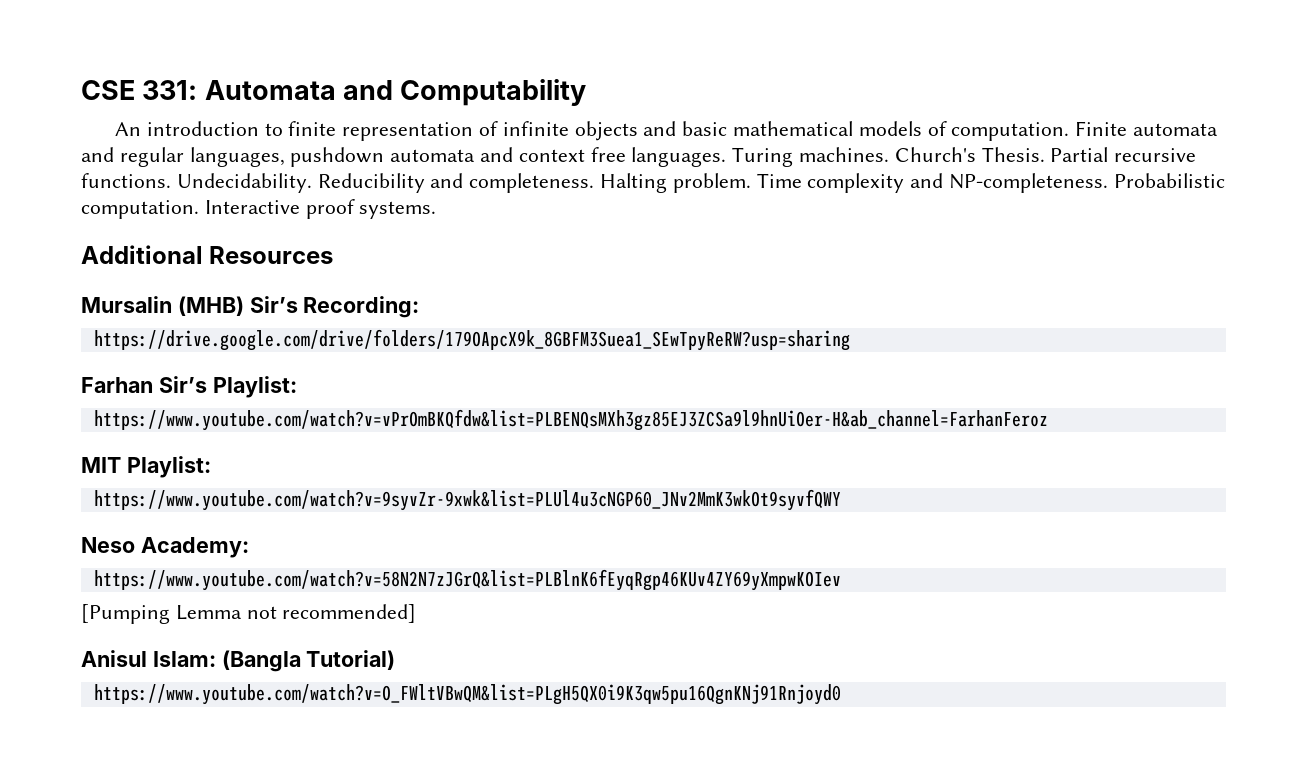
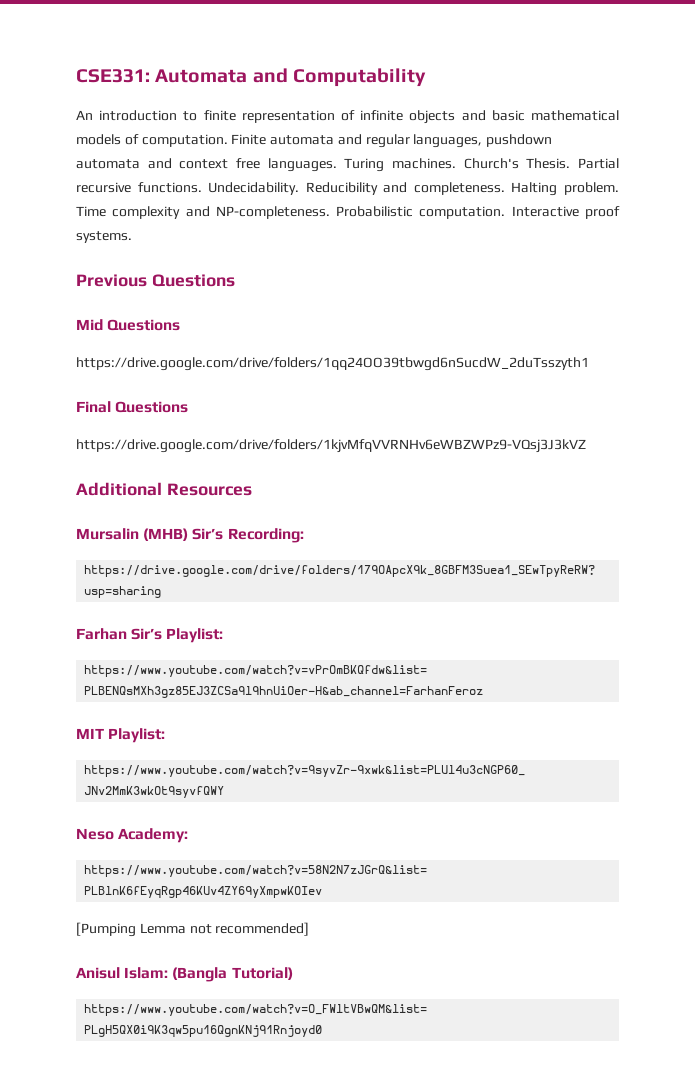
- CSE 331: Automata and Computability
+ CSE331: Automata and Computability
+ Previous Questions
+ Mid Questions
+ https://drive.google.com/drive/folders/1qq24OO39tbwgd6nSucdW_2duTsszyth1
+ Final Questions
+ https://drive.google.com/drive/folders/1kjvMfqVVRNHv6eWBZWPz9-VQsj3J3kVZ

